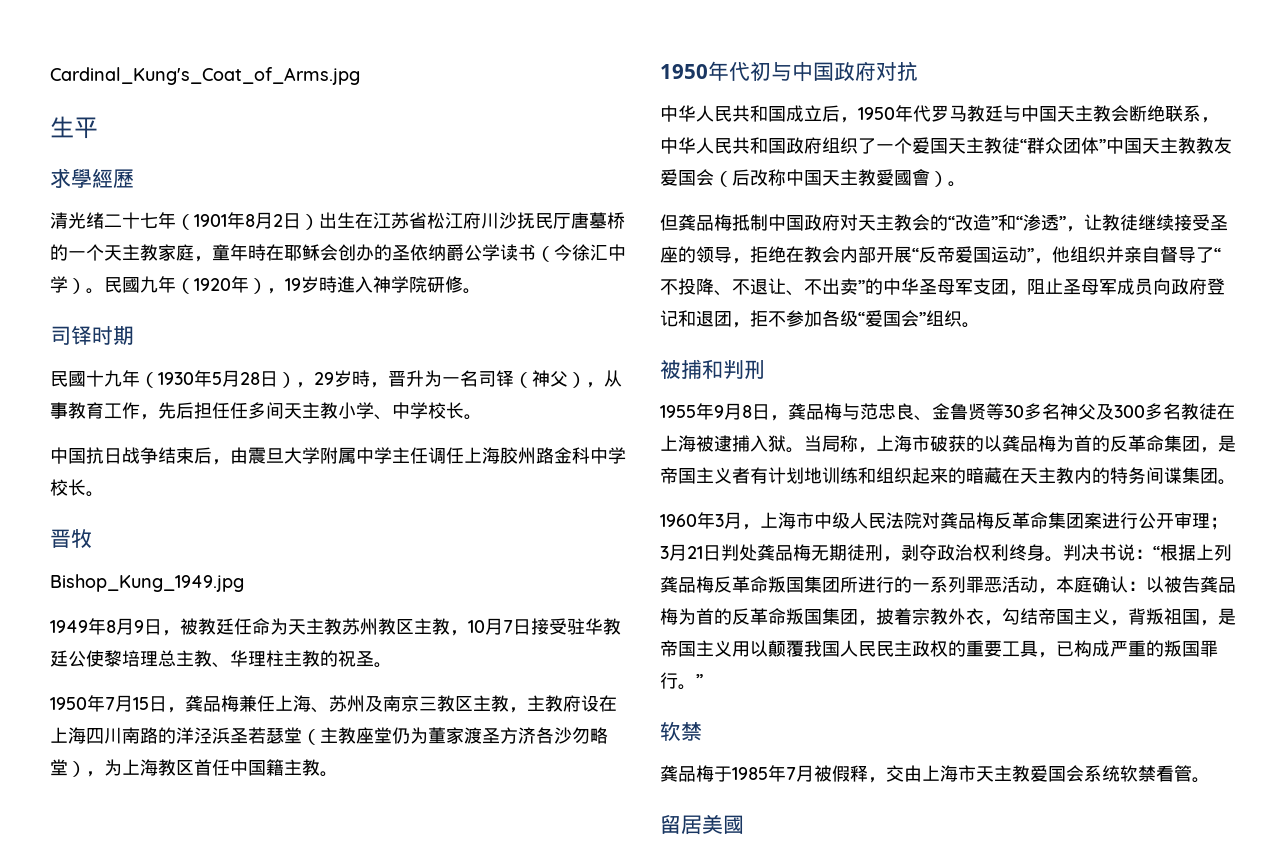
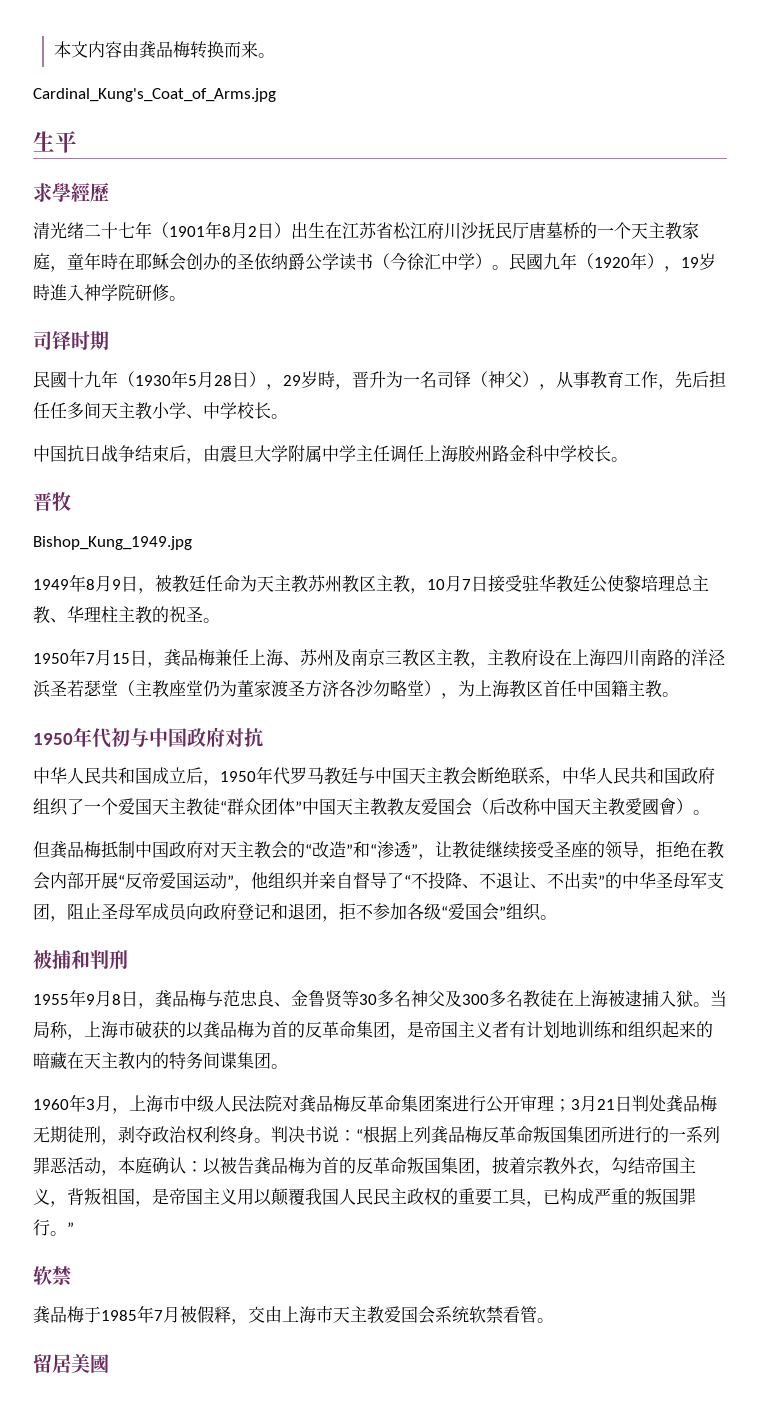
+ 本文内容由龚品梅转换而来。

